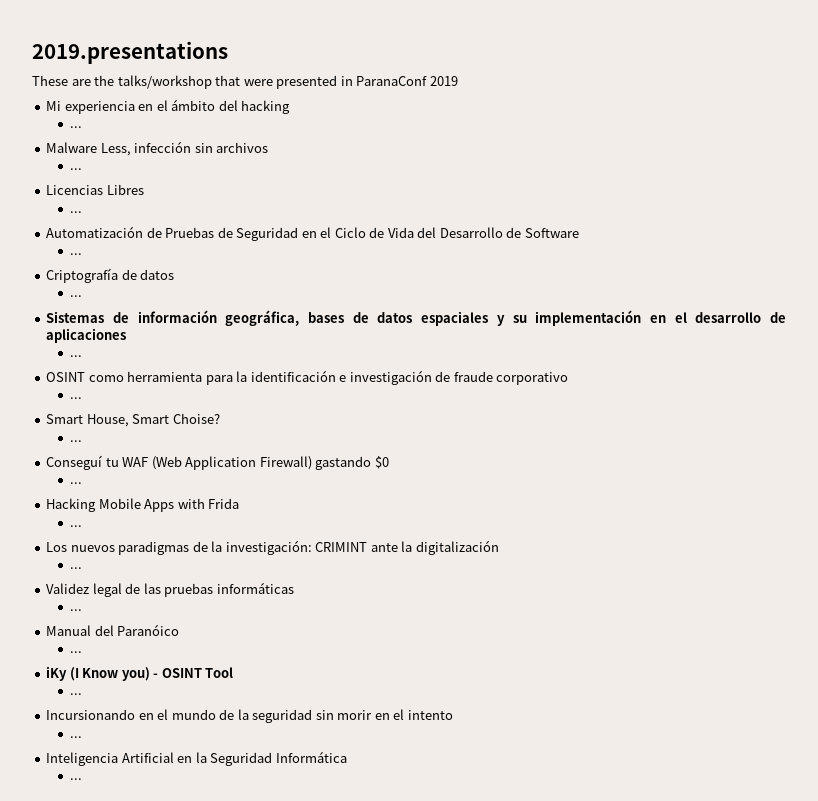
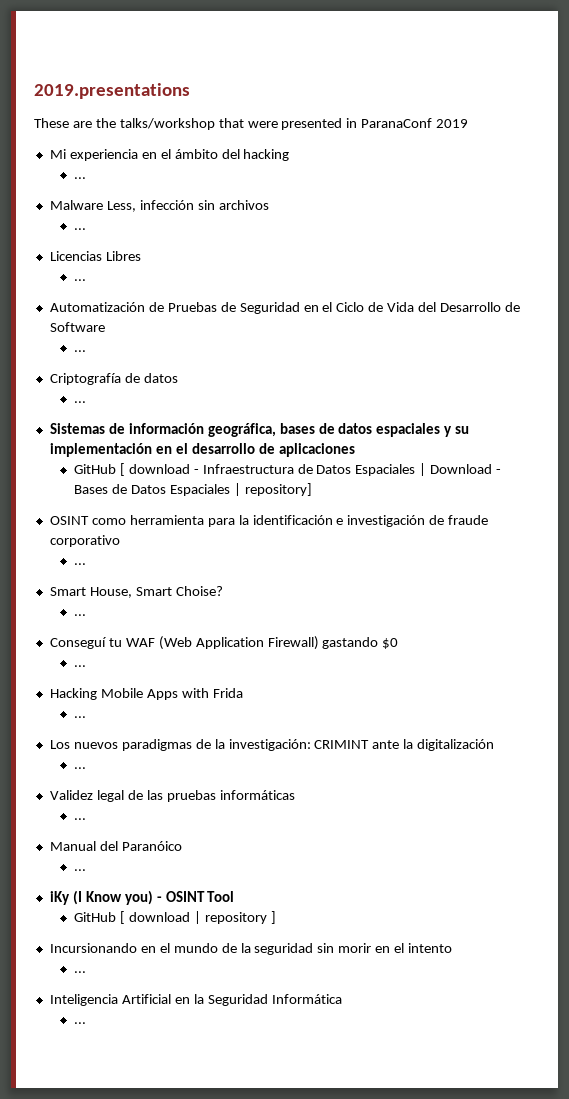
  Sistemas de información geográfica, bases de datos espaciales y su implementación en el desarrollo de aplicaciones
- ...
+ GitHub [ download - Infraestructura de Datos Espaciales | Download - Bases de Datos Espaciales | repository]
  iKy (I Know you) - OSINT Tool
- ...
+ GitHub [ download | repository ]

